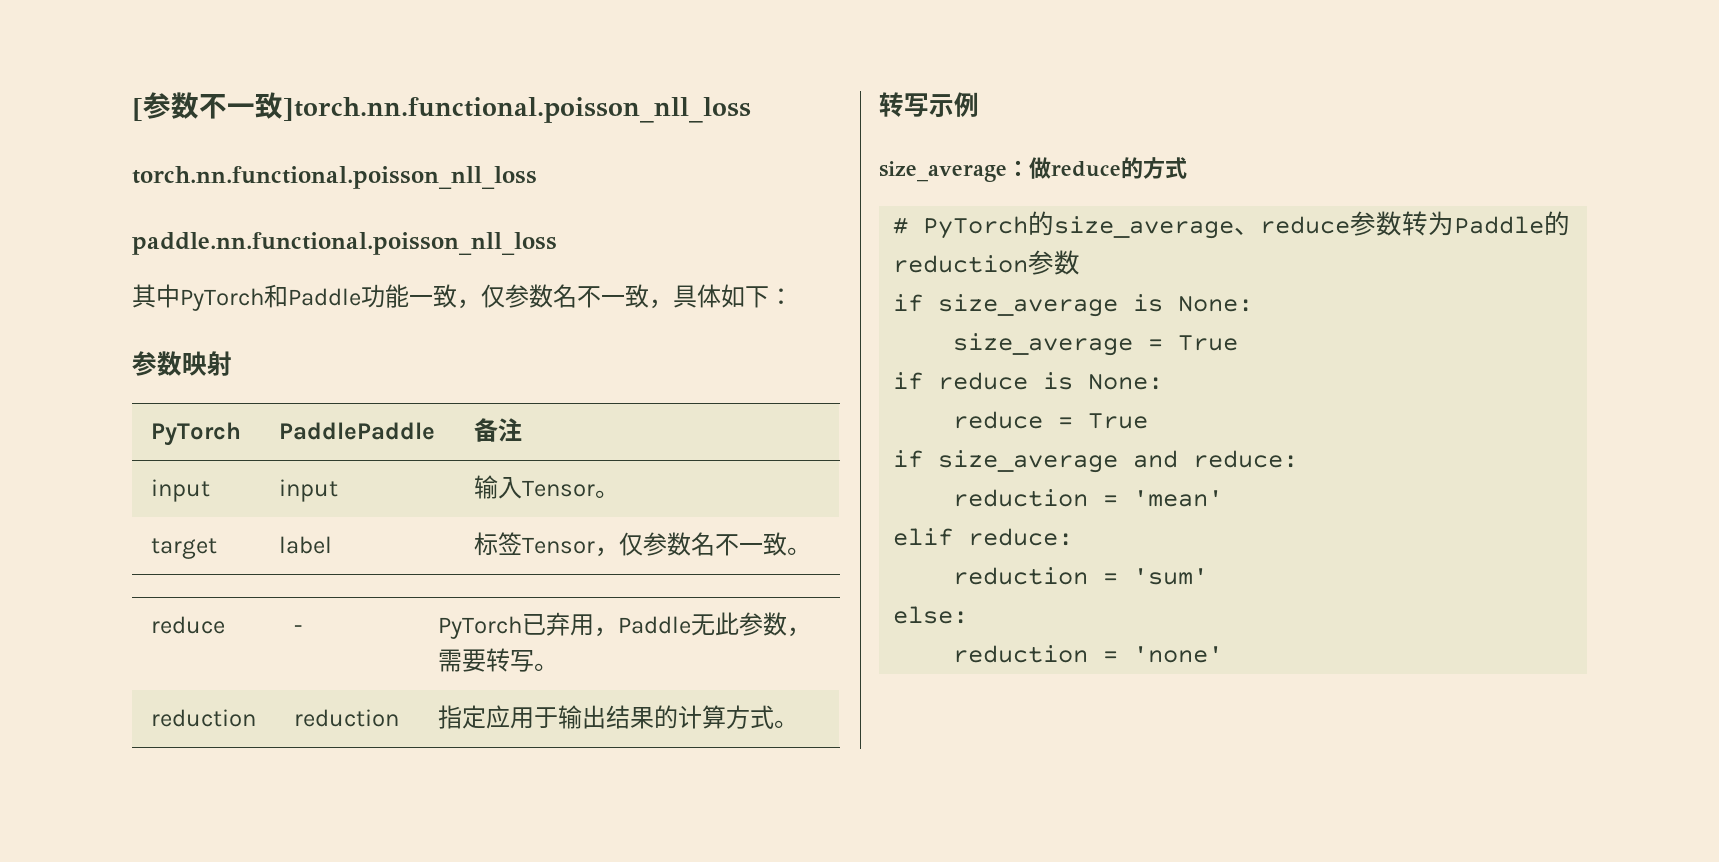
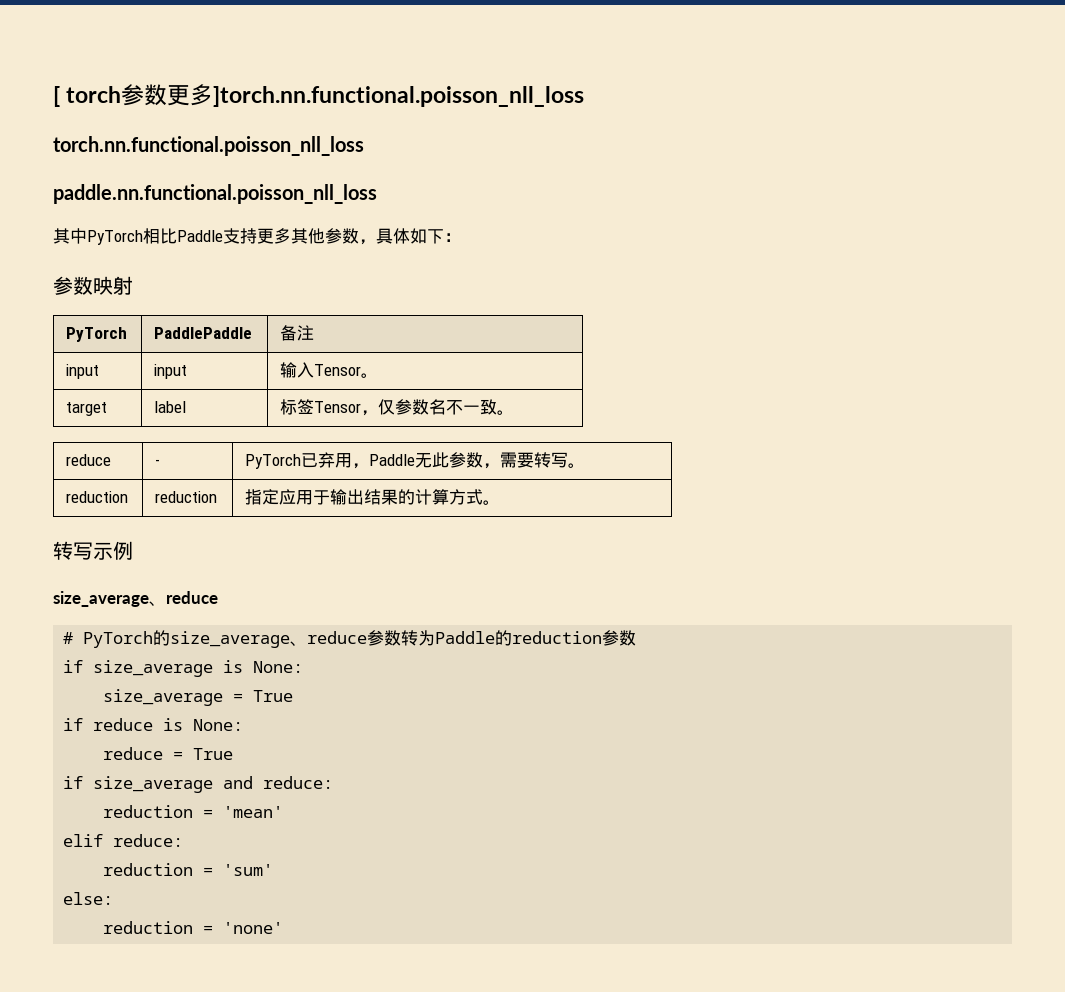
- [参数不一致]torch.nn.functional.poisson_nll_loss
+ [ torch参数更多]torch.nn.functional.poisson_nll_loss
- 其中PyTorch和Paddle功能一致，仅参数名不一致，具体如下：
+ 其中PyTorch相比Paddle支持更多其他参数，具体如下：
  转写示例
- size_average：做reduce的方式
+ size_average、reduce

